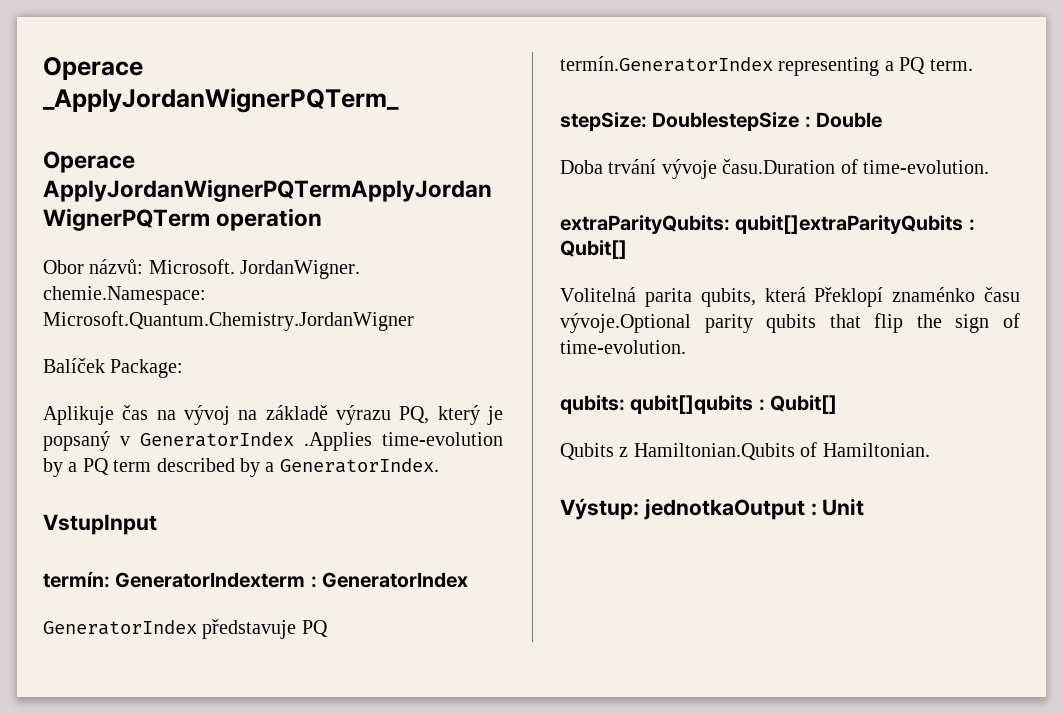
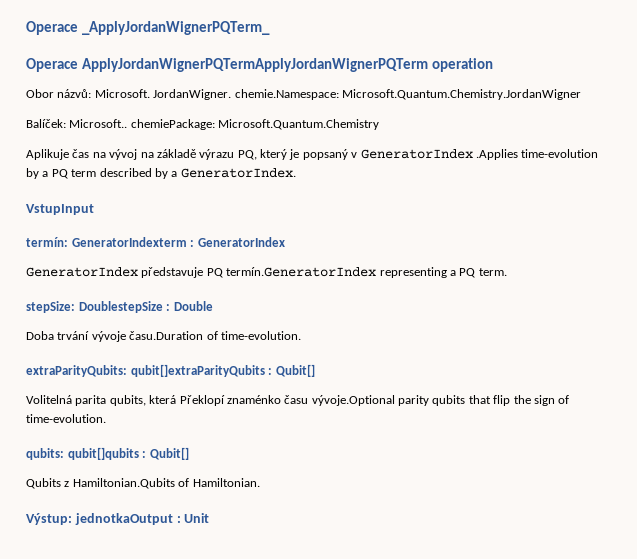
- Balíček Package:
+ Balíček: Microsoft.. chemiePackage: Microsoft.Quantum.Chemistry

